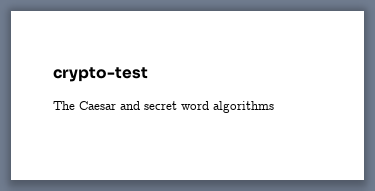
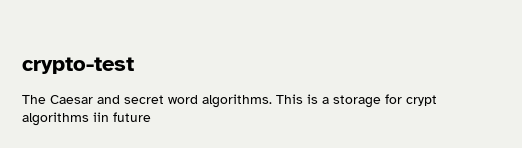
- The Caesar and secret word algorithms
+ The Caesar and secret word algorithms. This is a storage for crypt algorithms iin future

